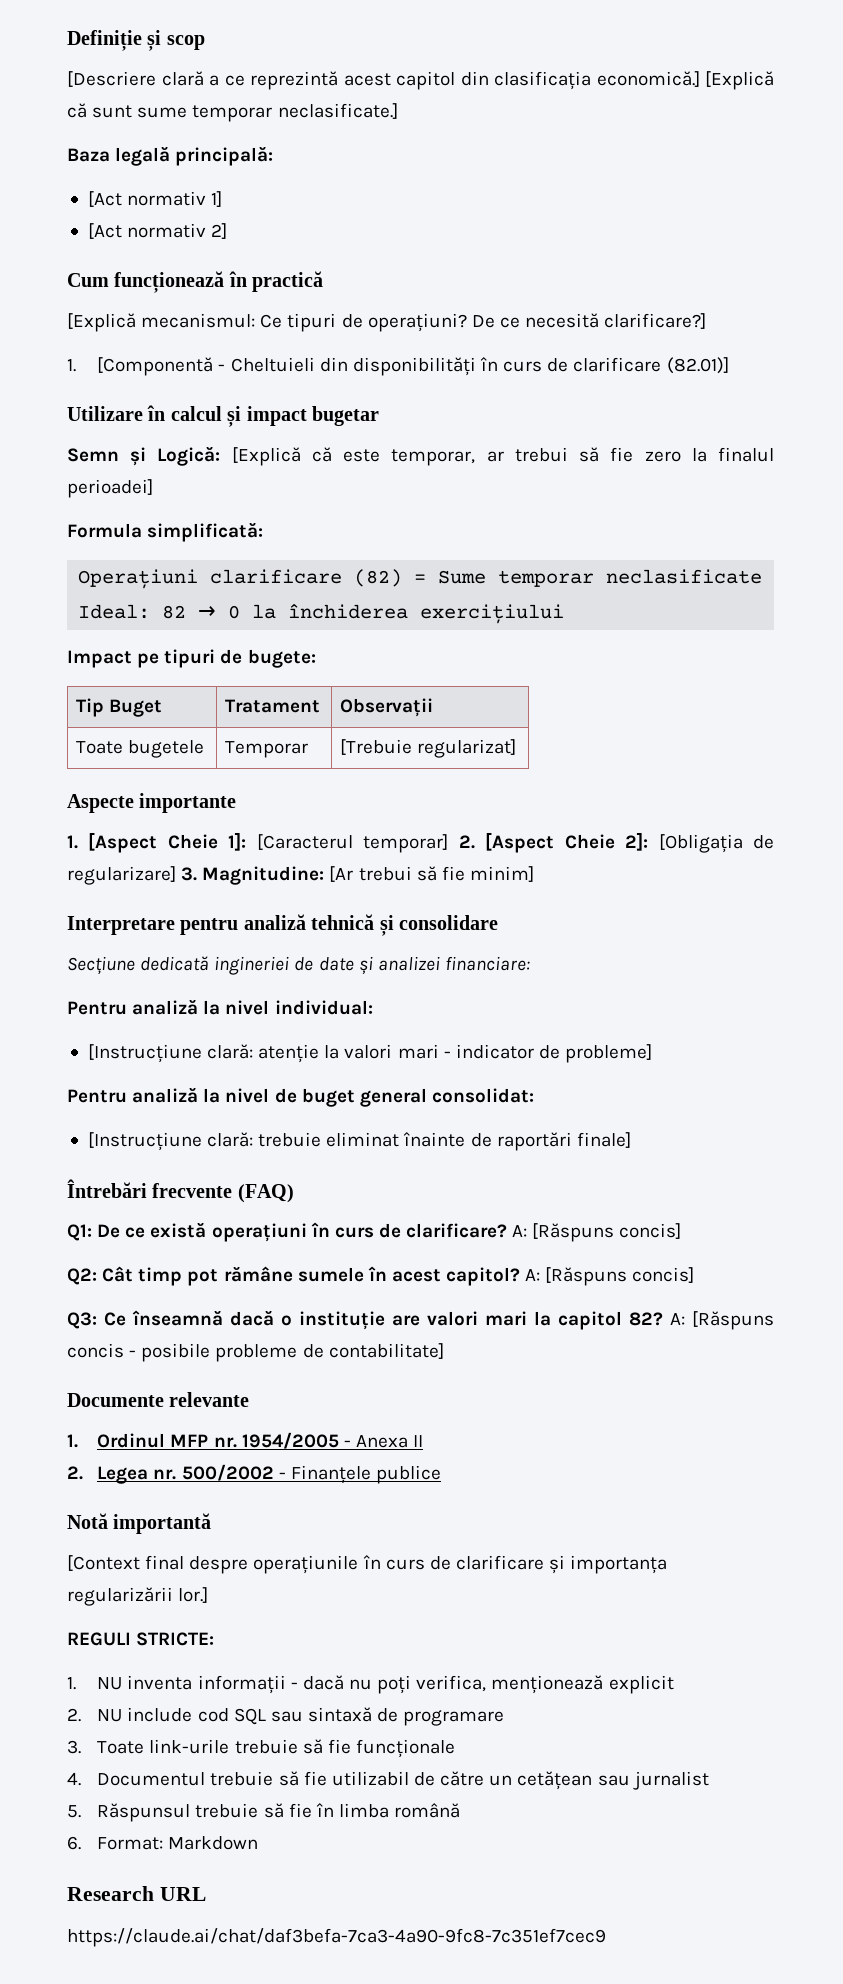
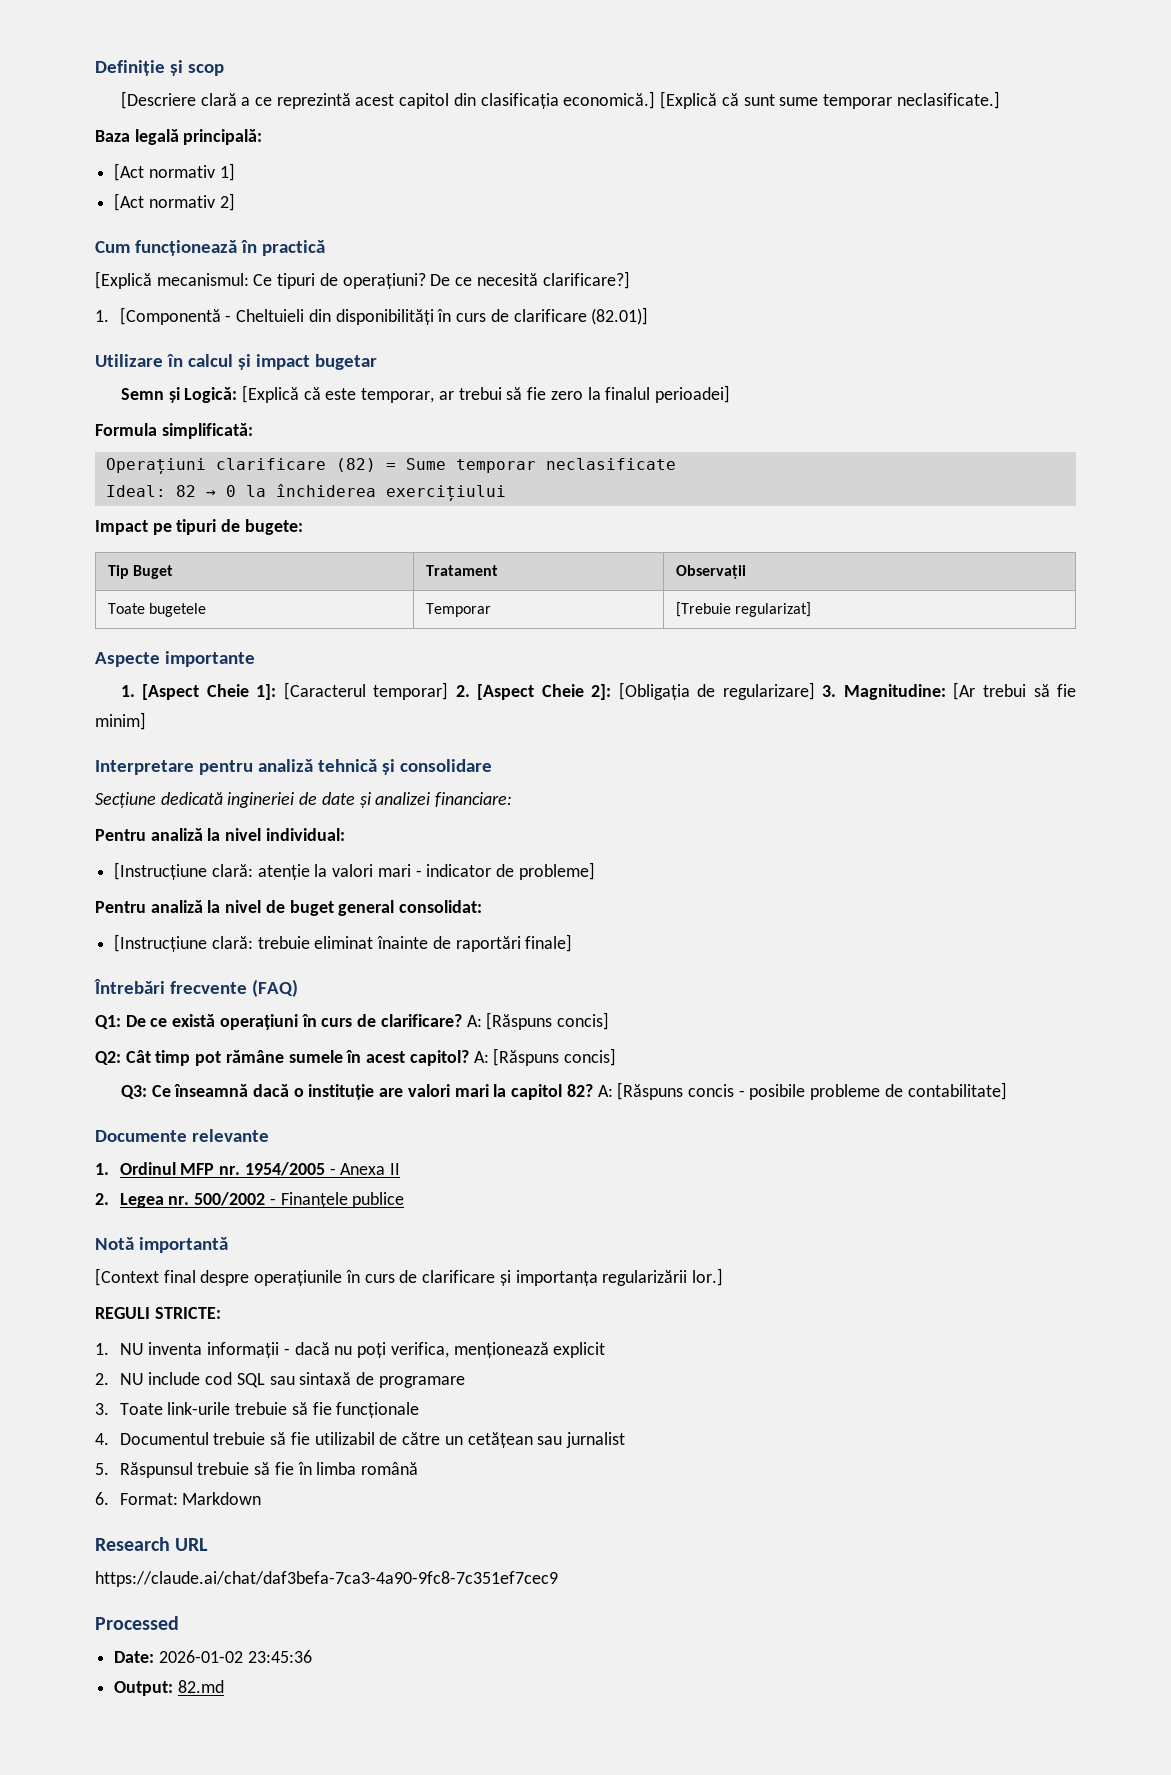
+ Processed
+ Date: 2026-01-02 23:45:36
+ Output: 82.md

